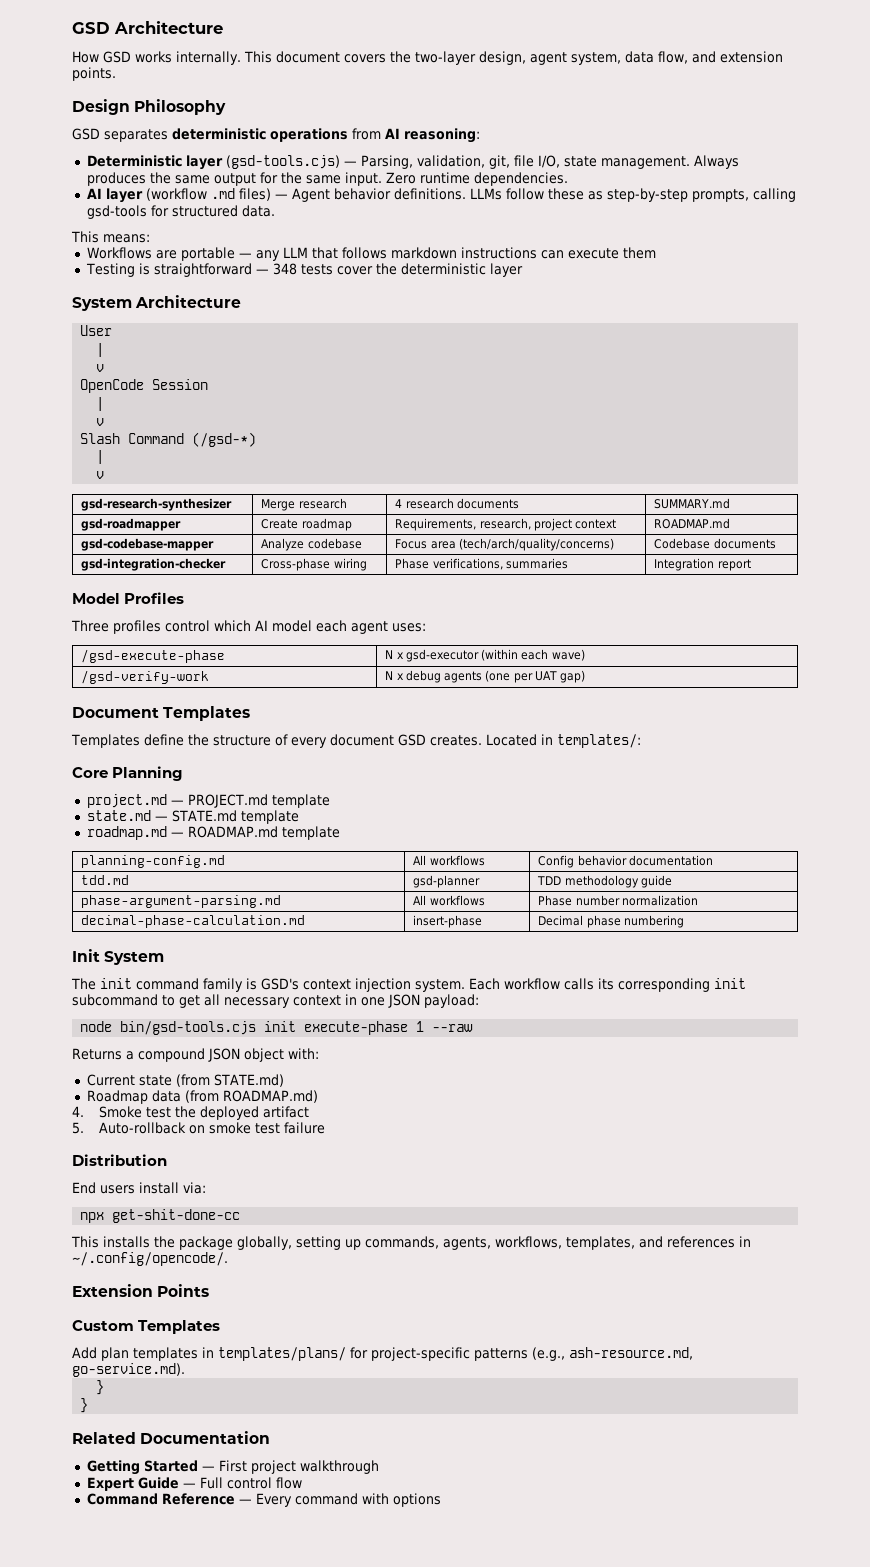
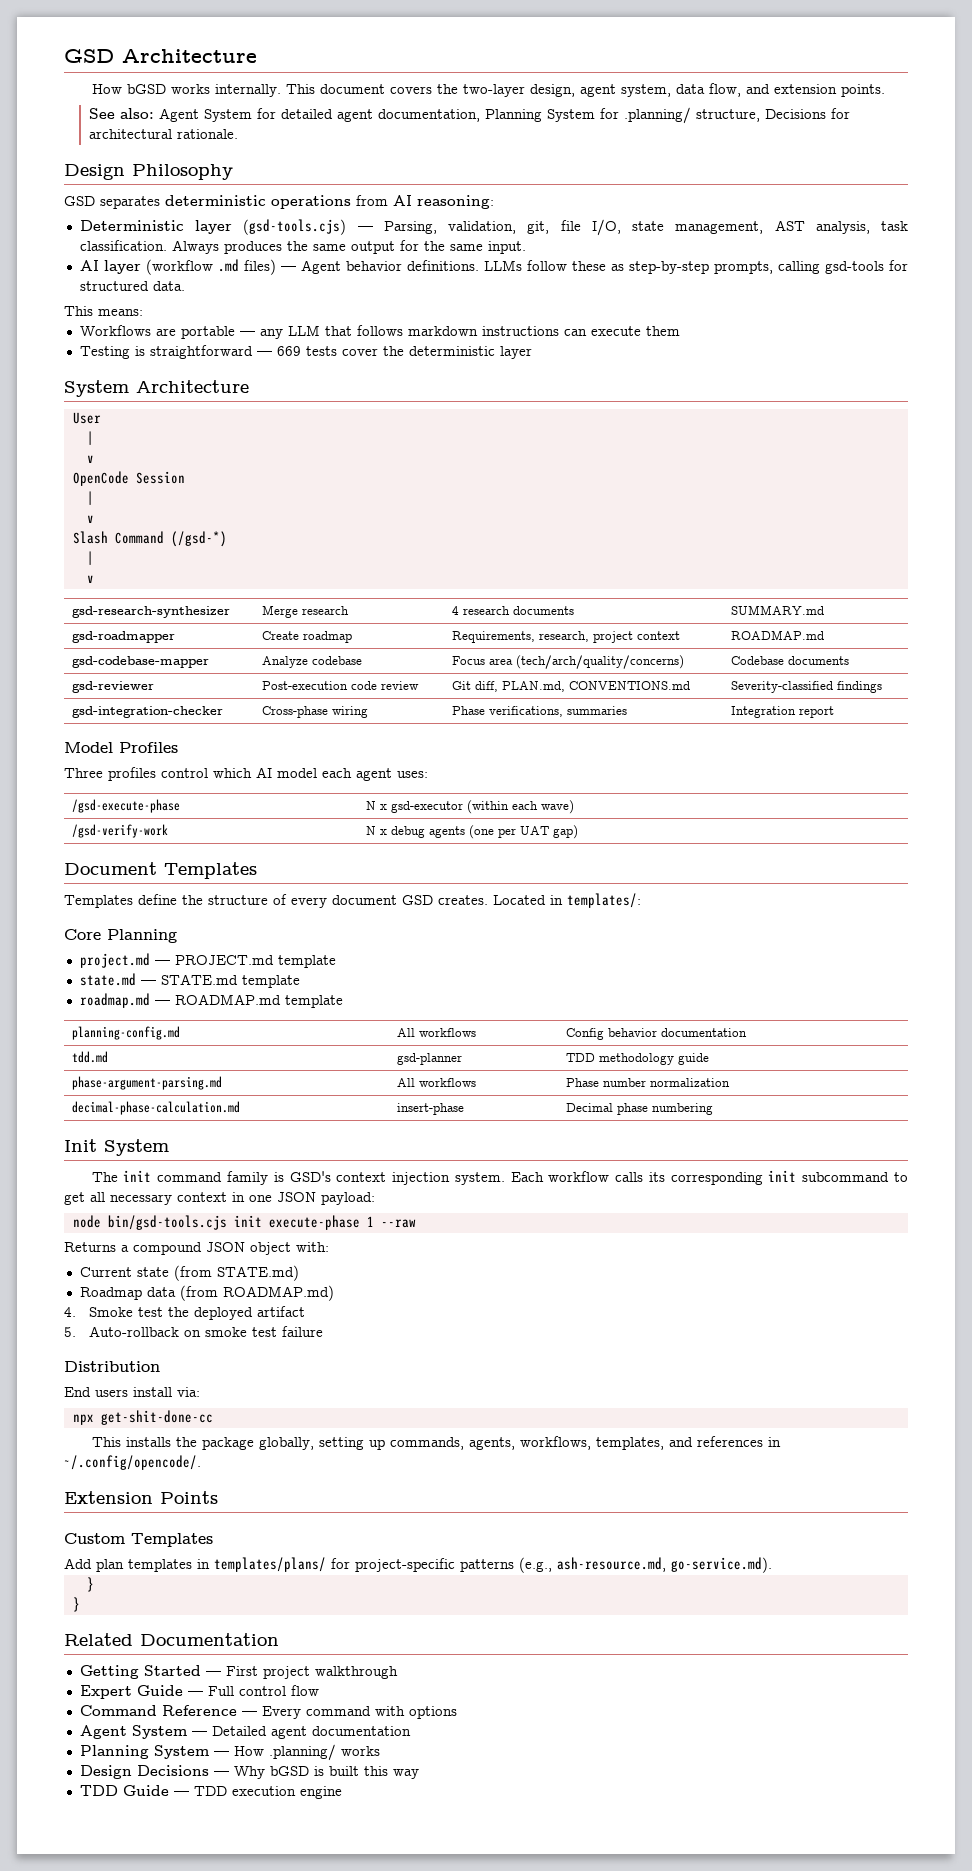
- How GSD works internally.
+ How bGSD works internally.
+ See also: Agent System for detailed agent documentation, Planning System for .planning/ structure, Decisions for architectural rationale.
- Deterministic layer (gsd-tools.cjs) — Parsing, validation, git, file I/O, state management.
+ Deterministic layer (gsd-tools.cjs) — Parsing, validation, git, file I/O, state management, AST analysis, task classification.
- Zero runtime dependencies.
- Testing is straightforward — 348 tests cover the deterministic layer
+ Testing is straightforward — 669 tests cover the deterministic layer
+ gsd-reviewer | Post-execution code review | Git diff, PLAN.md, CONVENTIONS.md | Severity-classified findings
+ Agent System — Detailed agent documentation
+ Planning System — How .planning/ works
+ Design Decisions — Why bGSD is built this way
+ TDD Guide — TDD execution engine

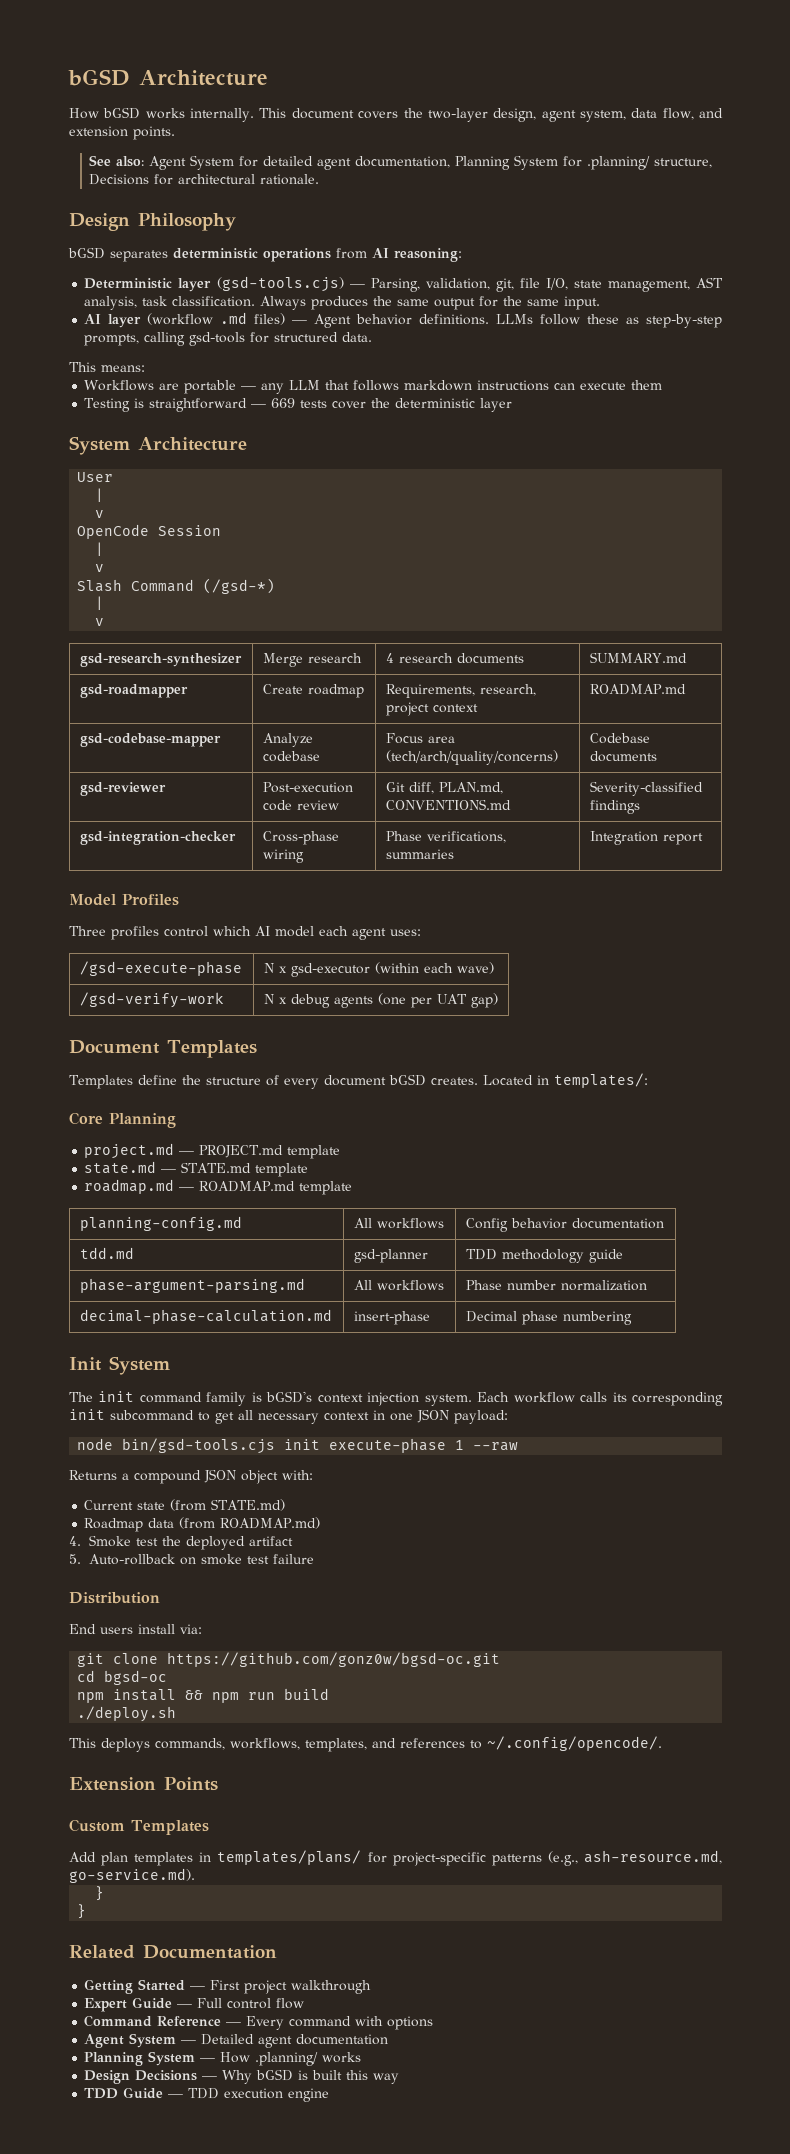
- GSD Architecture
+ bGSD Architecture
- GSD separates deterministic operations from AI reasoning:
+ bGSD separates deterministic operations from AI reasoning:
- Templates define the structure of every document GSD creates.
+ Templates define the structure of every document bGSD creates.
- The init command family is GSD's context injection system.
+ The init command family is bGSD's context injection system.
- npx get-shit-done-cc
- This installs the package globally, setting up commands, agents, workflows, templates, and references in ~/.config/opencode/.
+ git clone https://github.com/gonz0w/bgsd-oc.git
+ cd bgsd-oc
+ npm install && npm run build
+ ./deploy.sh
+ This deploys commands, workflows, templates, and references to ~/.config/opencode/.

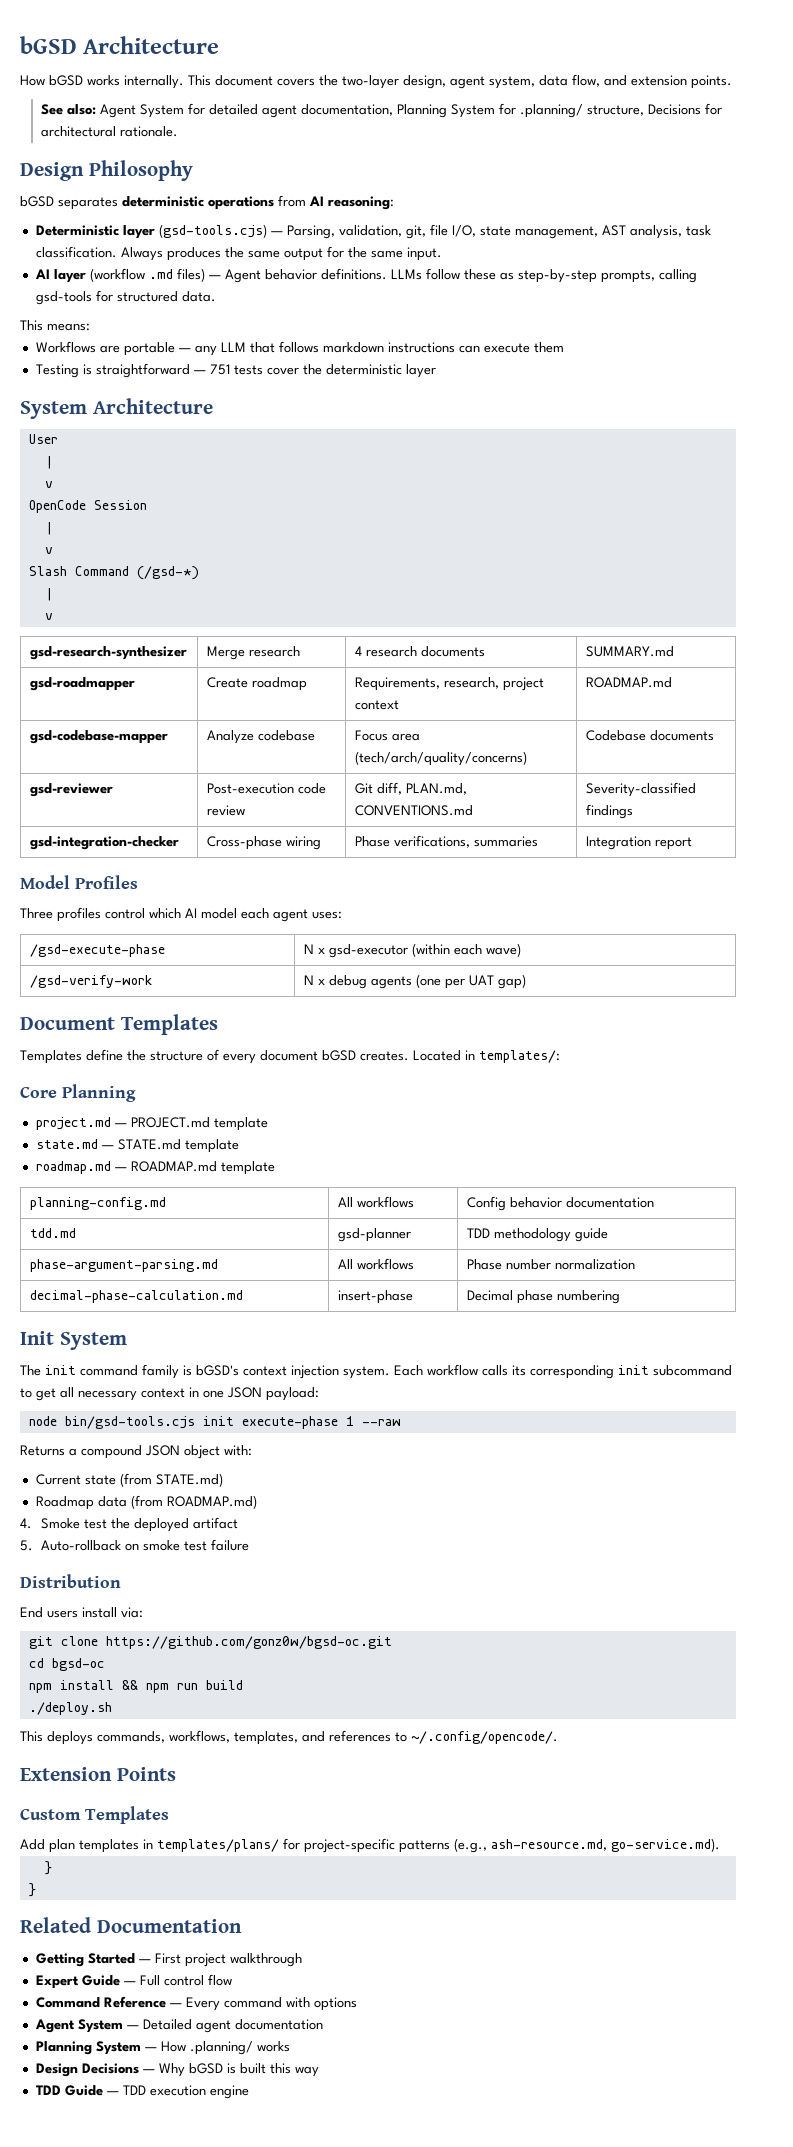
- Testing is straightforward — 669 tests cover the deterministic layer
+ Testing is straightforward — 751 tests cover the deterministic layer

